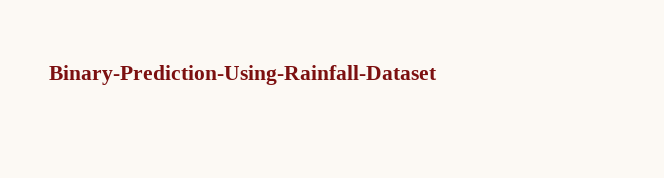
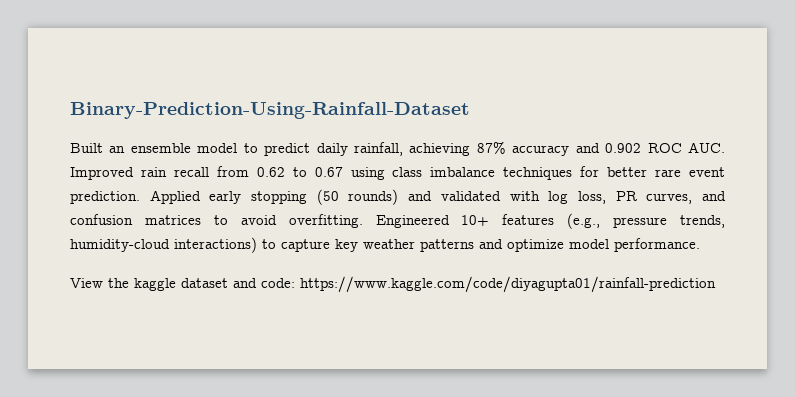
+ Built an ensemble model to predict daily rainfall, achieving 87% accuracy and 0.902 ROC AUC. Improved rain recall from 0.62 to 0.67 using class imbalance techniques for better rare event prediction. Applied early stopping (50 rounds) and validated with log loss, PR curves, and confusion matrices to avoid overfitting. Engineered 10+ features (e.g., pressure trends, humidity-cloud interactions) to capture key weather patterns and optimize model performance.
+ View the kaggle dataset and code: https://www.kaggle.com/code/diyagupta01/rainfall-prediction

